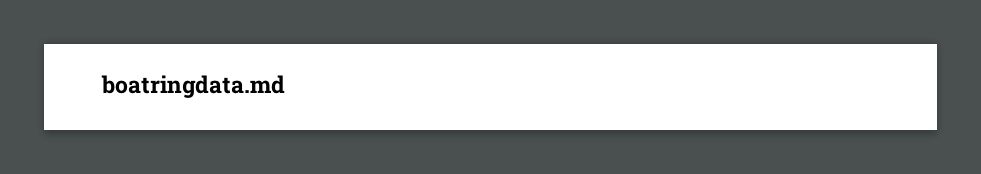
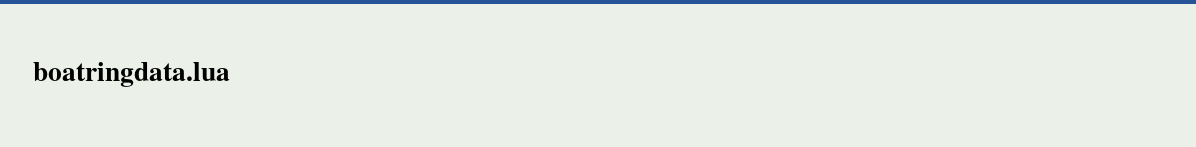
- boatringdata.md
+ boatringdata.lua

